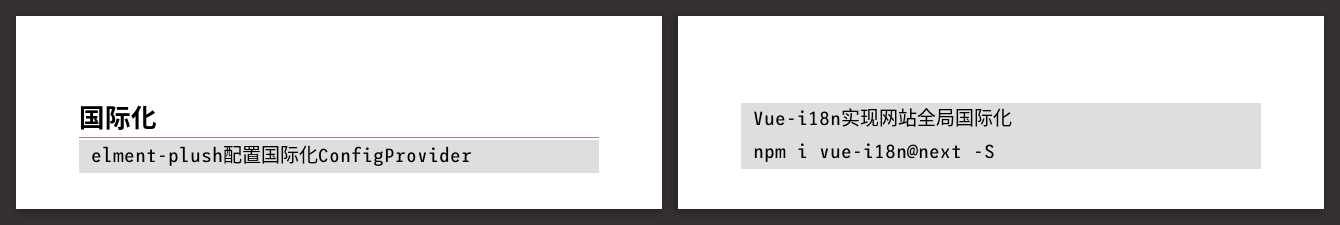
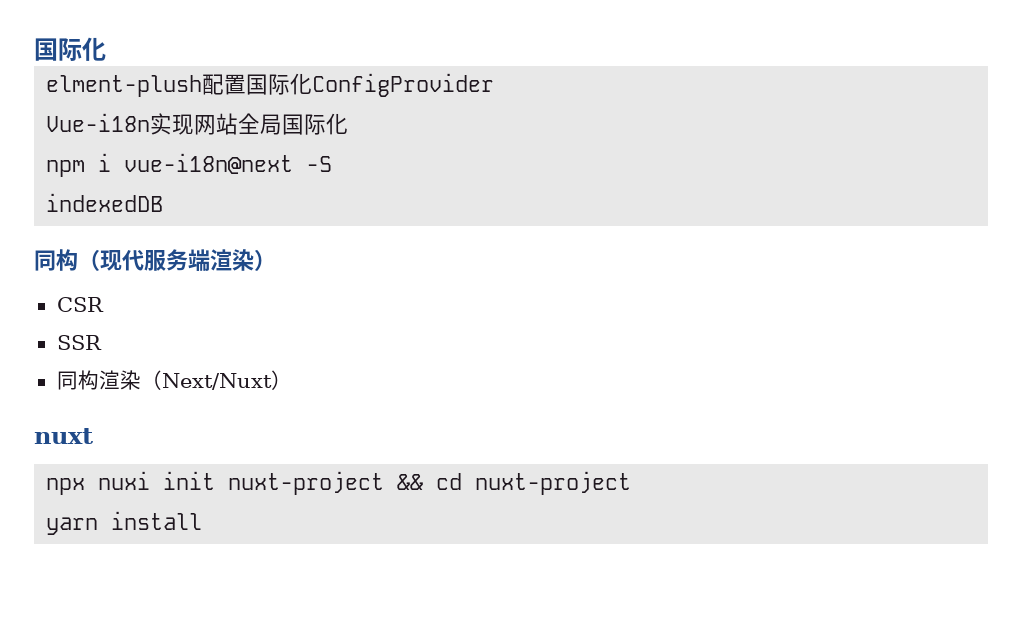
+ indexedDB
+ 同构（现代服务端渲染）
+ CSR
+ SSR
+ 同构渲染（Next/Nuxt）
+ nuxt
+ npx nuxi init nuxt-project && cd nuxt-project
+ yarn install

